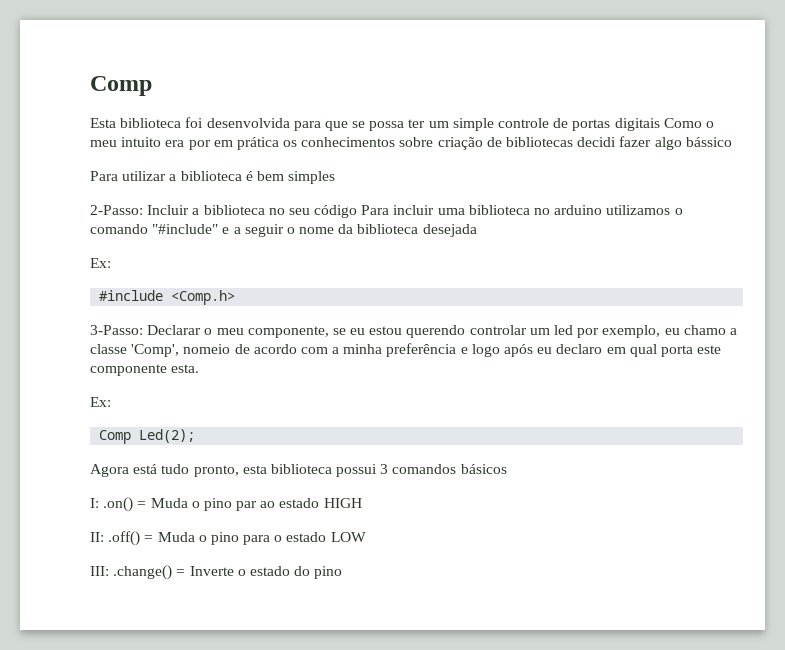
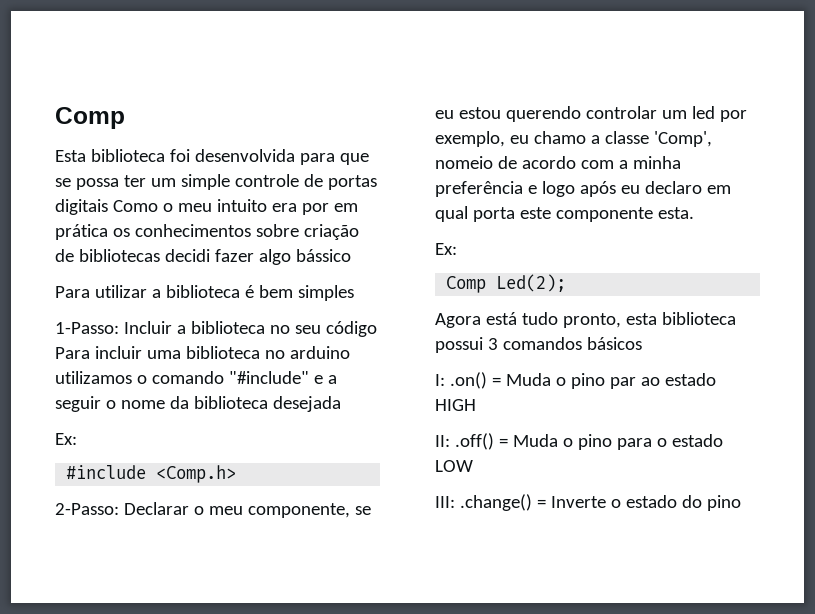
- 2-Passo: Incluir a biblioteca no seu código Para incluir uma biblioteca no arduino utilizamos o comando "#include" e a seguir o nome da biblioteca desejada
+ 1-Passo: Incluir a biblioteca no seu código Para incluir uma biblioteca no arduino utilizamos o comando "#include" e a seguir o nome da biblioteca desejada
- 3-Passo: Declarar o meu componente, se eu estou querendo controlar um led por exemplo, eu chamo a classe 'Comp', nomeio de acordo com a minha preferência e logo após eu declaro em qual porta este componente esta.
+ 2-Passo: Declarar o meu componente, se eu estou querendo controlar um led por exemplo, eu chamo a classe 'Comp', nomeio de acordo com a minha preferência e logo após eu declaro em qual porta este componente esta.

